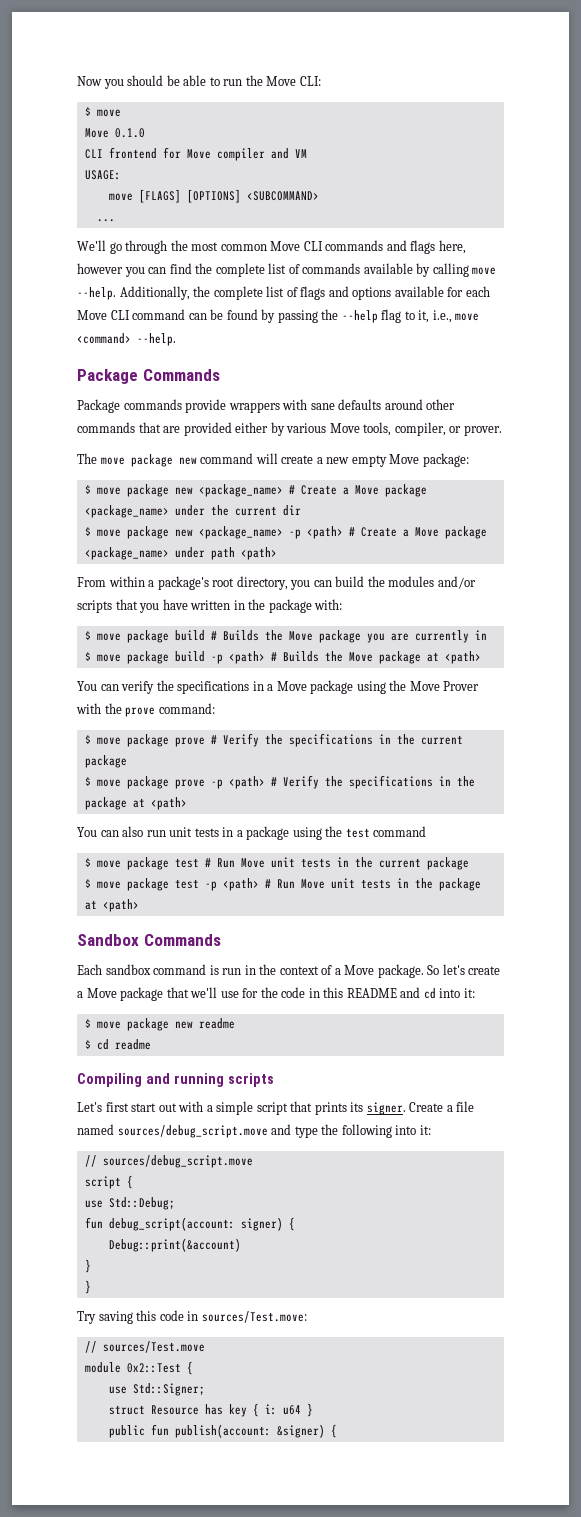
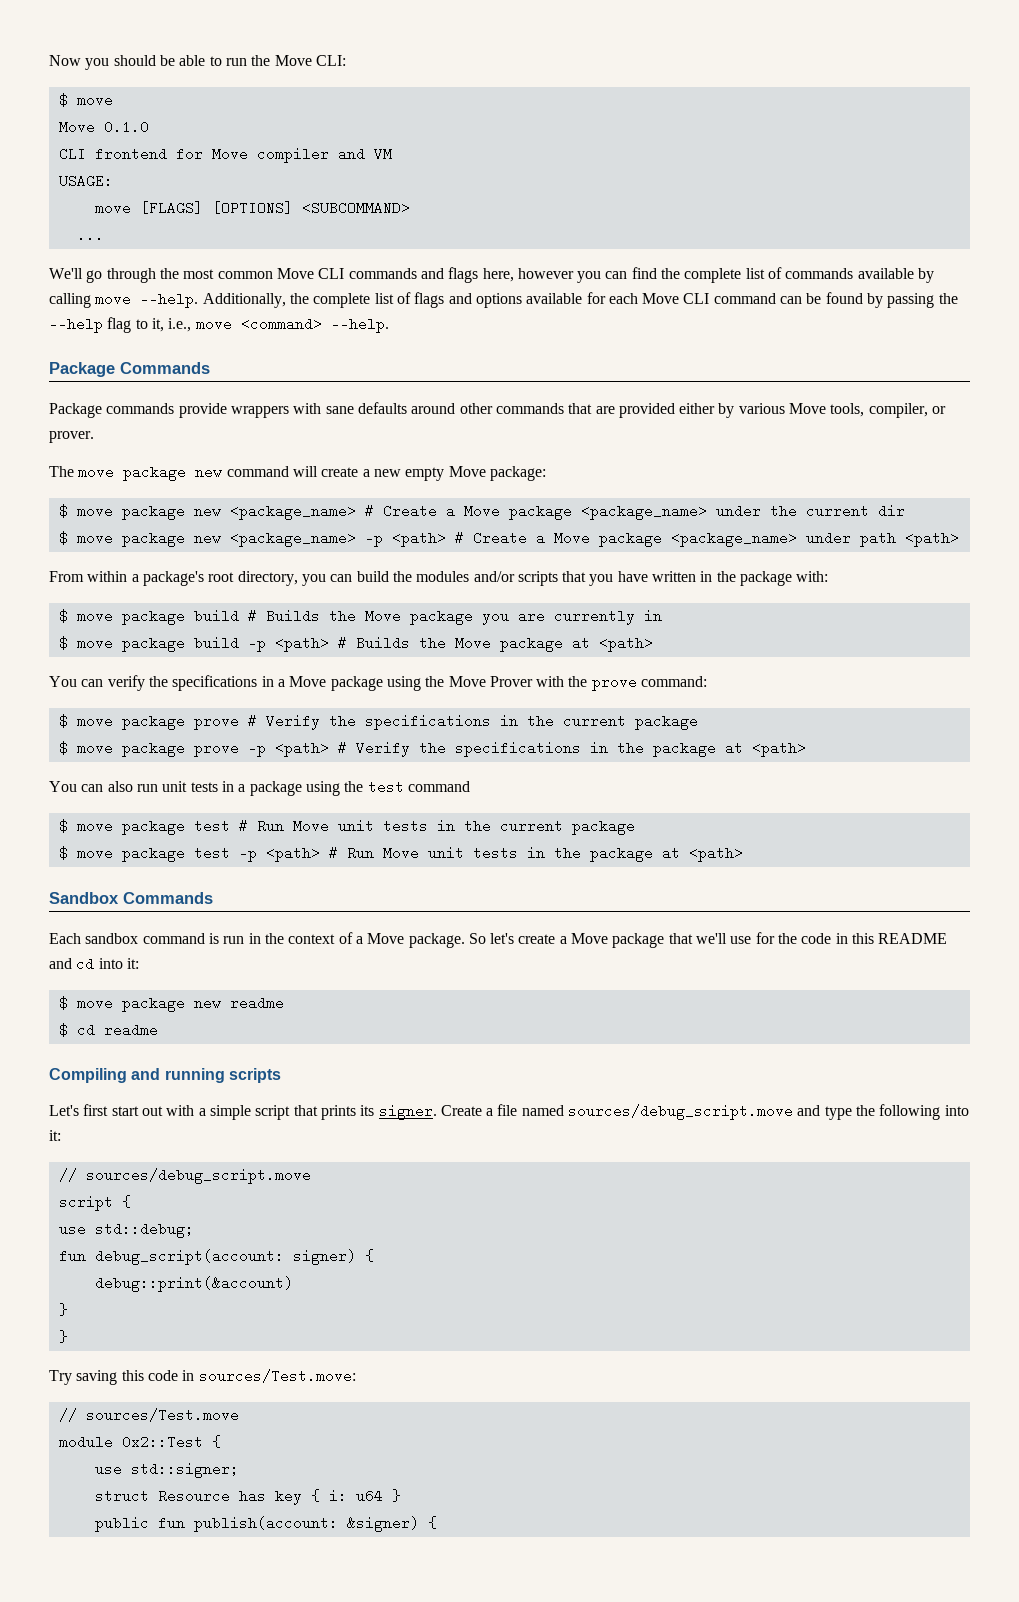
- use Std::Debug;
+ use std::debug;
- Debug::print(&account)
+ debug::print(&account)
- use Std::Signer;
+ use std::signer;

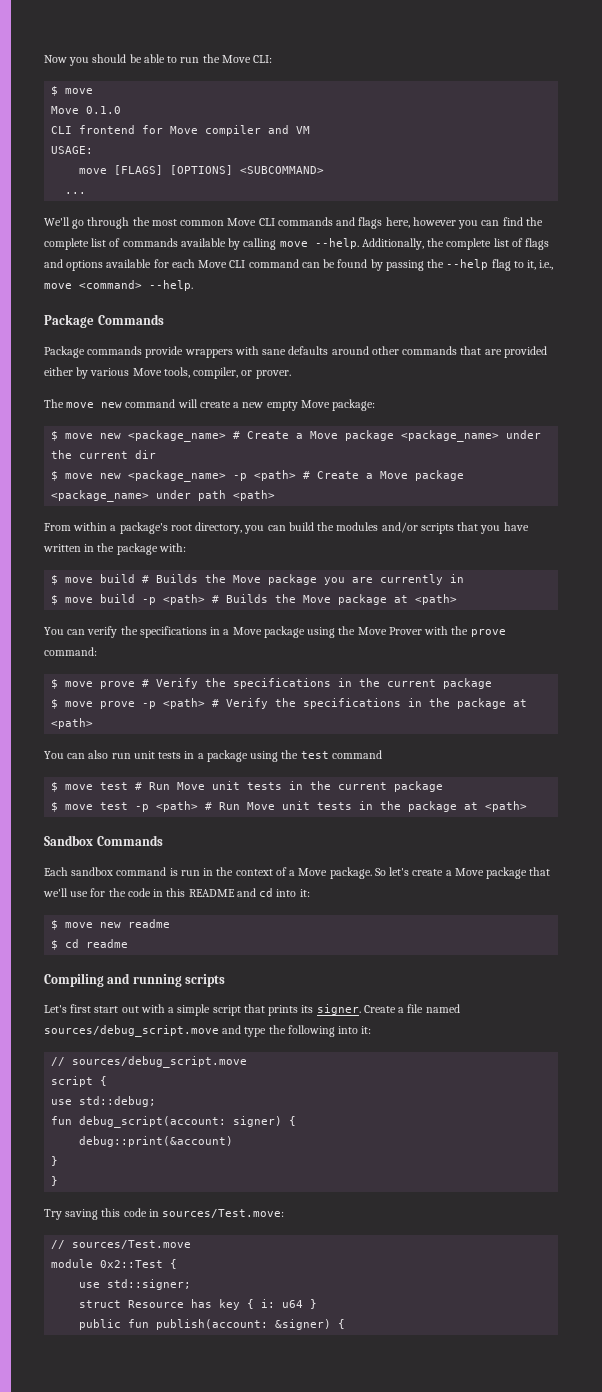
- The move package new command will create a new empty Move package:
+ The move new command will create a new empty Move package:
- $ move package new <package_name> # Create a Move package <package_name> under the current dir
+ $ move new <package_name> # Create a Move package <package_name> under the current dir
- $ move package new <package_name> -p <path> # Create a Move package <package_name> under path <path>
+ $ move new <package_name> -p <path> # Create a Move package <package_name> under path <path>
- $ move package build # Builds the Move package you are currently in
+ $ move build # Builds the Move package you are currently in
- $ move package build -p <path> # Builds the Move package at <path>
+ $ move build -p <path> # Builds the Move package at <path>
- $ move package prove # Verify the specifications in the current package
+ $ move prove # Verify the specifications in the current package
- $ move package prove -p <path> # Verify the specifications in the package at <path>
+ $ move prove -p <path> # Verify the specifications in the package at <path>
- $ move package test # Run Move unit tests in the current package
+ $ move test # Run Move unit tests in the current package
- $ move package test -p <path> # Run Move unit tests in the package at <path>
+ $ move test -p <path> # Run Move unit tests in the package at <path>
- $ move package new readme
+ $ move new readme

